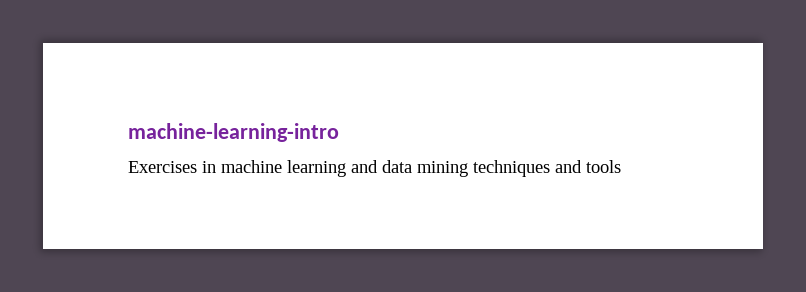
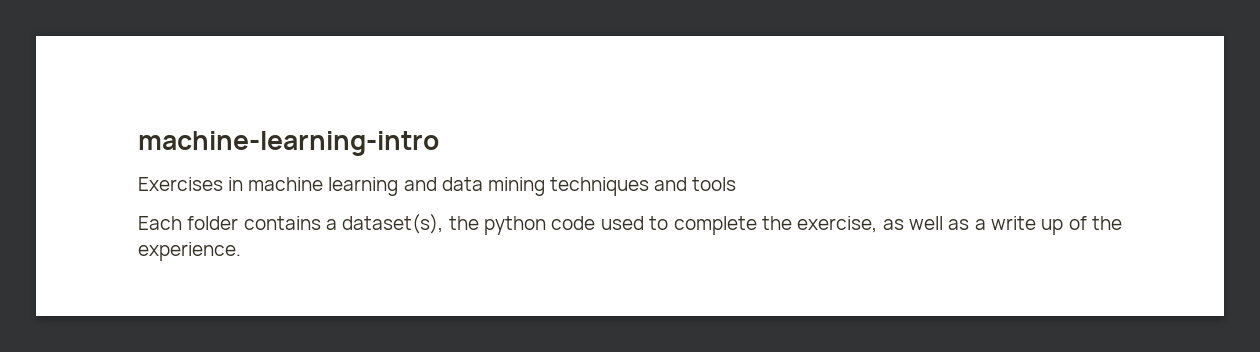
+ Each folder contains a dataset(s), the python code used to complete the exercise, as well as a write up of the experience.

